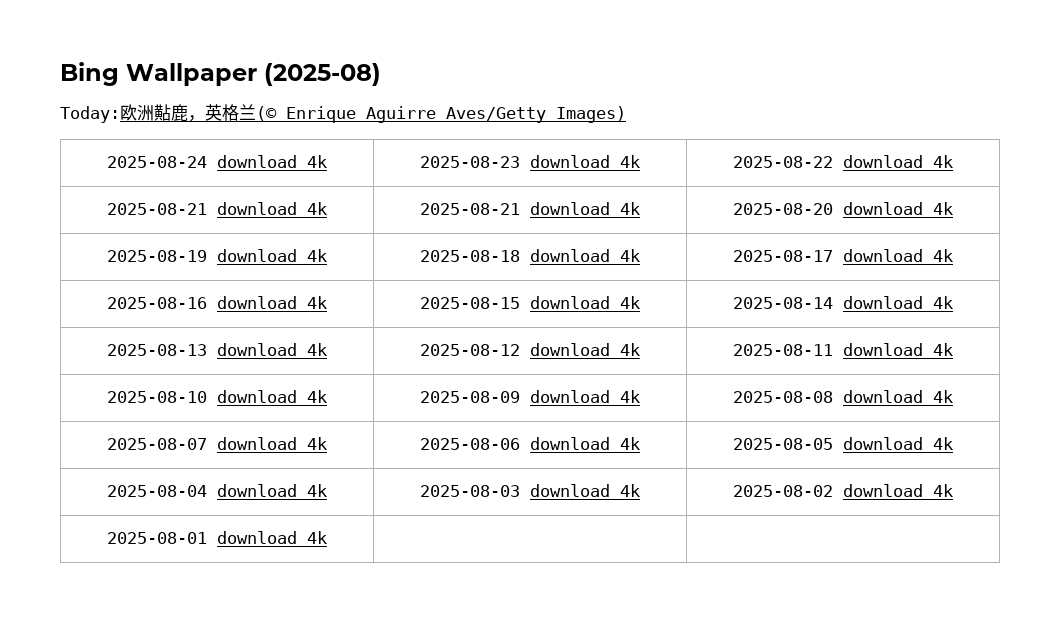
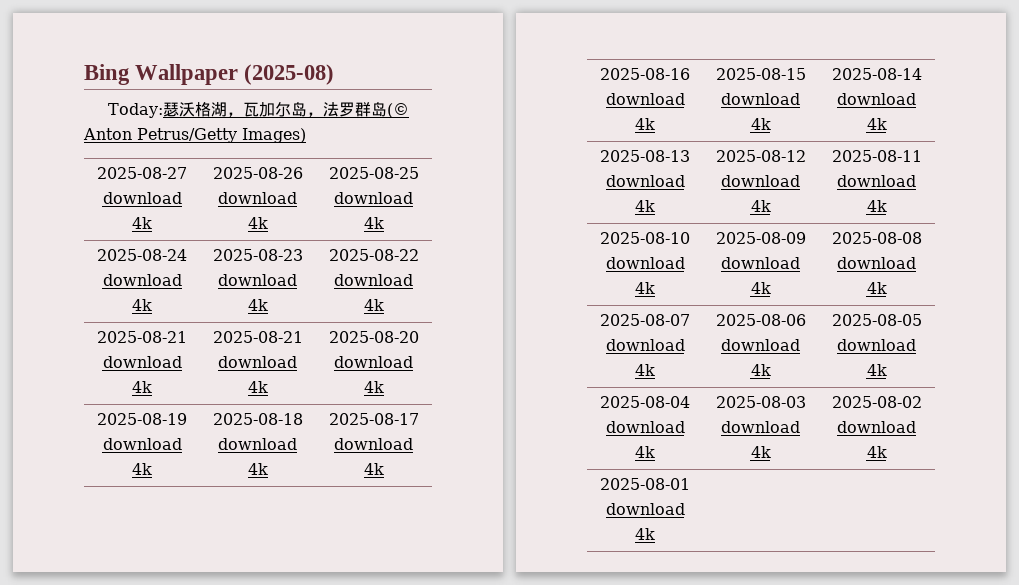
- Today:欧洲黇鹿，英格兰(© Enrique Aguirre Aves/Getty Images)
+ Today:瑟沃格湖，瓦加尔岛，法罗群岛(© Anton Petrus/Getty Images)
+ 2025-08-27 download 4k | 2025-08-26 download 4k | 2025-08-25 download 4k

